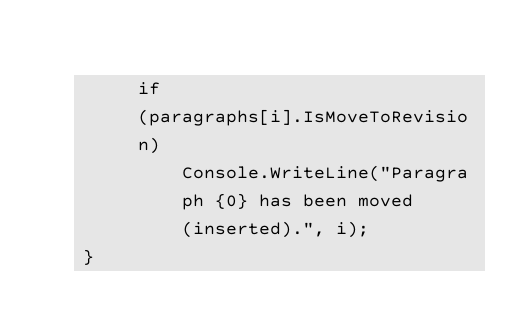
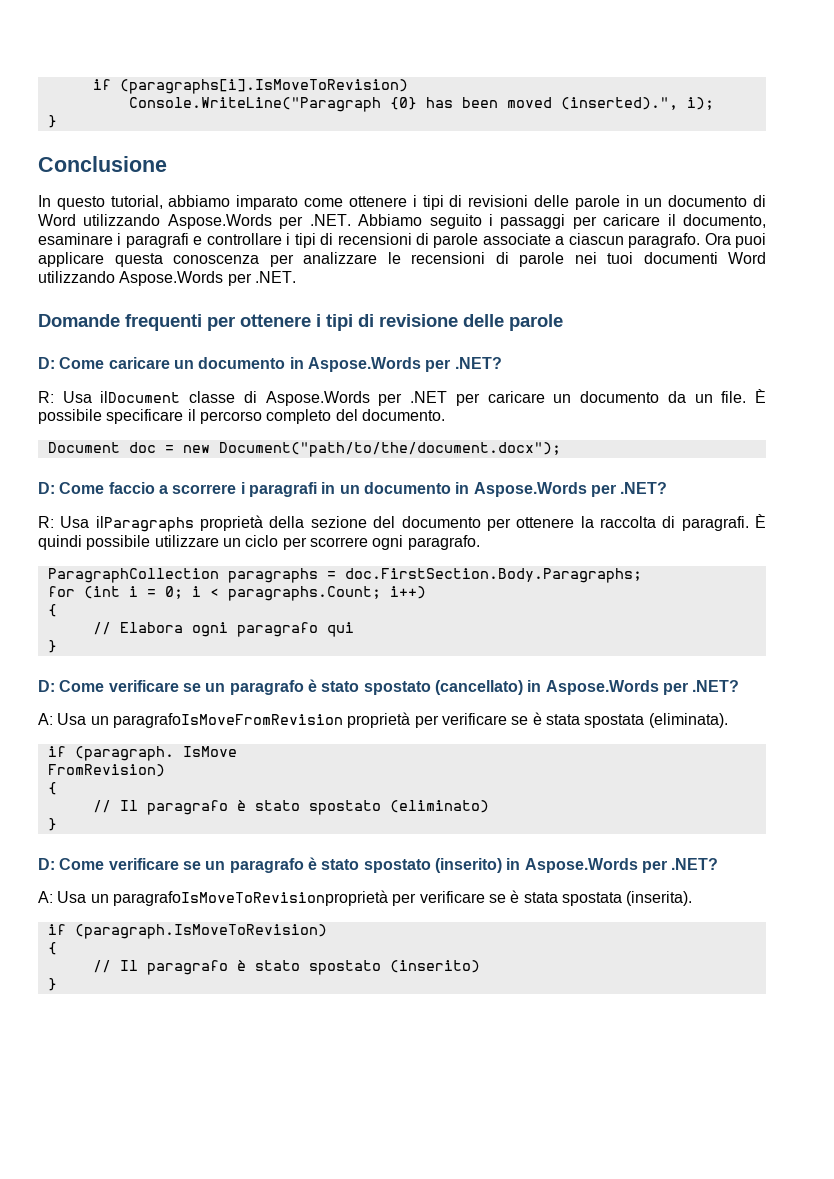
+ Conclusione
+ In questo tutorial, abbiamo imparato come ottenere i tipi di revisioni delle parole in un documento di Word utilizzando Aspose.Words per .NET. Abbiamo seguito i passaggi per caricare il documento, esaminare i paragrafi e controllare i tipi di recensioni di parole associate a ciascun paragrafo. Ora puoi applicare questa conoscenza per analizzare le recensioni di parole nei tuoi documenti Word utilizzando Aspose.Words per .NET.
+ Domande frequenti per ottenere i tipi di revisione delle parole
+ D: Come caricare un documento in Aspose.Words per .NET?
+ R: Usa ilDocument classe di Aspose.Words per .NET per caricare un documento da un file. È possibile specificare il percorso completo del documento.
+ Document doc = new Document("path/to/the/document.docx");
+ D: Come faccio a scorrere i paragrafi in un documento in Aspose.Words per .NET?
+ R: Usa ilParagraphs proprietà della sezione del documento per ottenere la raccolta di paragrafi. È quindi possibile utilizzare un ciclo per scorrere ogni paragrafo.
+ ParagraphCollection paragraphs = doc.FirstSection.Body.Paragraphs;
+ for (int i = 0; i < paragraphs.Count; i++)
+ {
+ // Elabora ogni paragrafo qui
+ }
+ D: Come verificare se un paragrafo è stato spostato (cancellato) in Aspose.Words per .NET?
+ A: Usa un paragrafoIsMoveFromRevision proprietà per verificare se è stata spostata (eliminata).
+ if (paragraph. IsMove
+ FromRevision)
+ {
+ // Il paragrafo è stato spostato (eliminato)
+ }
+ D: Come verificare se un paragrafo è stato spostato (inserito) in Aspose.Words per .NET?
+ A: Usa un paragrafoIsMoveToRevisionproprietà per verificare se è stata spostata (inserita).
+ if (paragraph.IsMoveToRevision)
+ {
+ // Il paragrafo è stato spostato (inserito)
+ }

